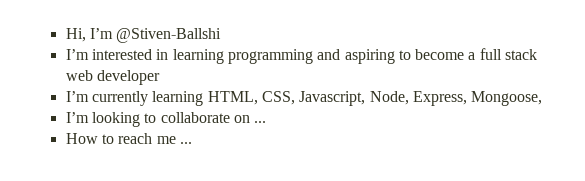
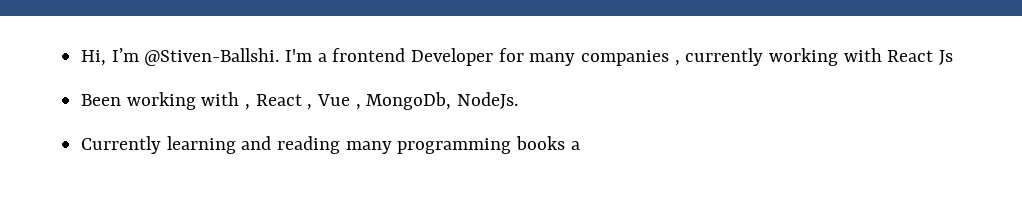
- Hi, I’m @Stiven-Ballshi
- I’m interested in learning programming and aspiring to become a full stack web developer
- I’m currently learning HTML, CSS, Javascript, Node, Express, Mongoose,
- I’m looking to collaborate on ...
- How to reach me ...
+ Hi, I’m @Stiven-Ballshi. I'm a frontend Developer for many companies , currently working with React Js
+ Been working with , React , Vue , MongoDb, NodeJs.
+ Currently learning and reading many programming books a

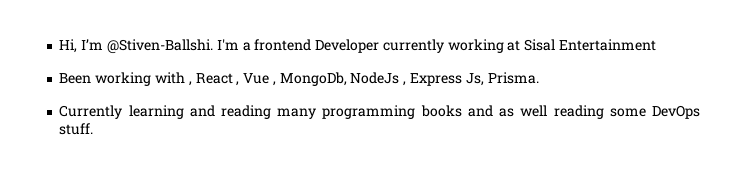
- I'm a frontend Developer for many companies , currently working with React Js
+ I'm a frontend Developer currently working at Sisal Entertainment
- Been working with , React , Vue , MongoDb, NodeJs.
+ Been working with , React , Vue , MongoDb, NodeJs , Express Js, Prisma.
- Currently learning and reading many programming books a
+ Currently learning and reading many programming books and as well reading some DevOps stuff.

